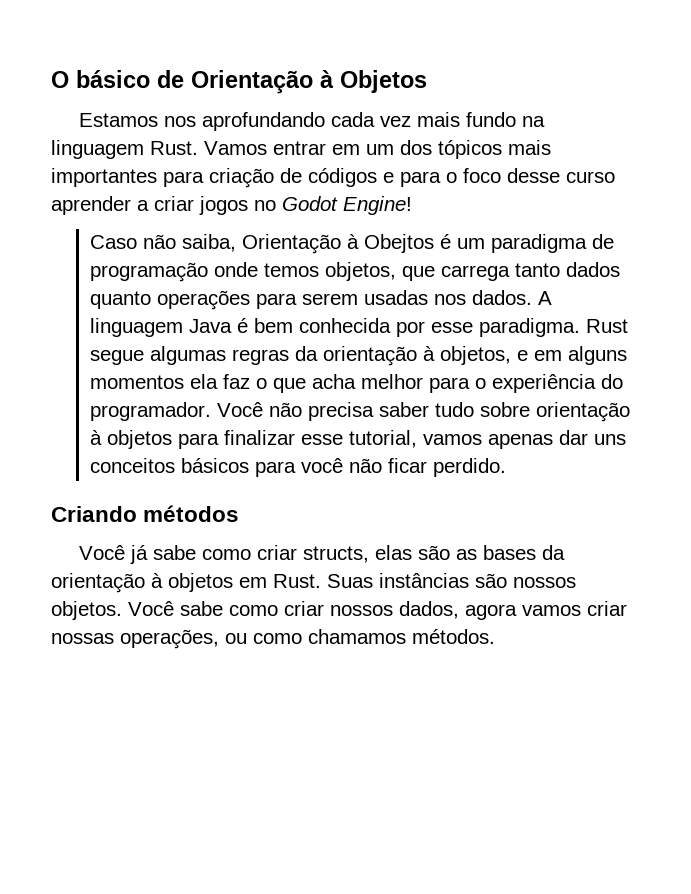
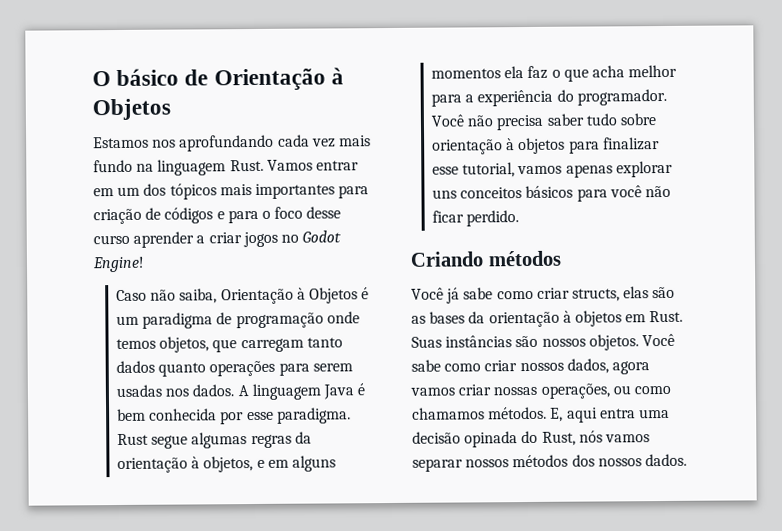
- Caso não saiba, Orientação à Obejtos é um paradigma de programação onde temos objetos, que carrega tanto dados quanto operações para serem usadas nos dados.
+ Caso não saiba, Orientação à Objetos é um paradigma de programação onde temos objetos, que carregam tanto dados quanto operações para serem usadas nos dados.
- Rust segue algumas regras da orientação à objetos, e em alguns momentos ela faz o que acha melhor para o experiência do programador.
+ Rust segue algumas regras da orientação à objetos, e em alguns momentos ela faz o que acha melhor para a experiência do programador.
- Você não precisa saber tudo sobre orientação à objetos para finalizar esse tutorial, vamos apenas dar uns conceitos básicos para você não ficar perdido.
+ Você não precisa saber tudo sobre orientação à objetos para finalizar esse tutorial, vamos apenas explorar uns conceitos básicos para você não ficar perdido.
+ E, aqui entra uma decisão opinada do Rust, nós vamos separar nossos métodos dos nossos dados.

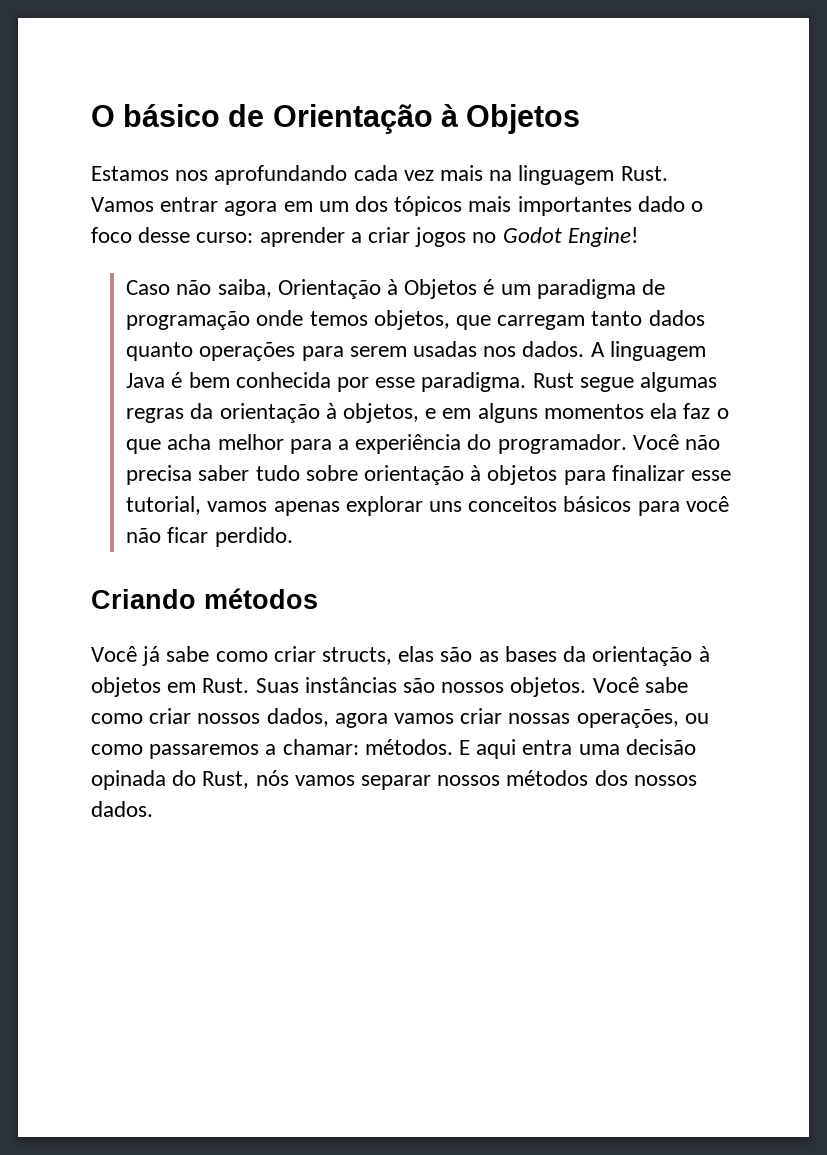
- Estamos nos aprofundando cada vez mais fundo na linguagem Rust.
+ Estamos nos aprofundando cada vez mais na linguagem Rust.
- Vamos entrar em um dos tópicos mais importantes para criação de códigos e para o foco desse curso aprender a criar jogos no Godot Engine!
+ Vamos entrar agora em um dos tópicos mais importantes dado o foco desse curso: aprender a criar jogos no Godot Engine!
- Você sabe como criar nossos dados, agora vamos criar nossas operações, ou como chamamos métodos. E, aqui entra uma decisão opinada do Rust, nós vamos separar nossos métodos dos nossos dados.
+ Você sabe como criar nossos dados, agora vamos criar nossas operações, ou como passaremos a chamar: métodos. E aqui entra uma decisão opinada do Rust, nós vamos separar nossos métodos dos nossos dados.

